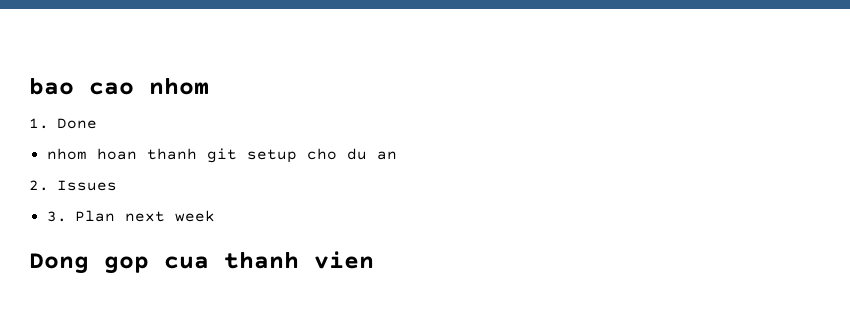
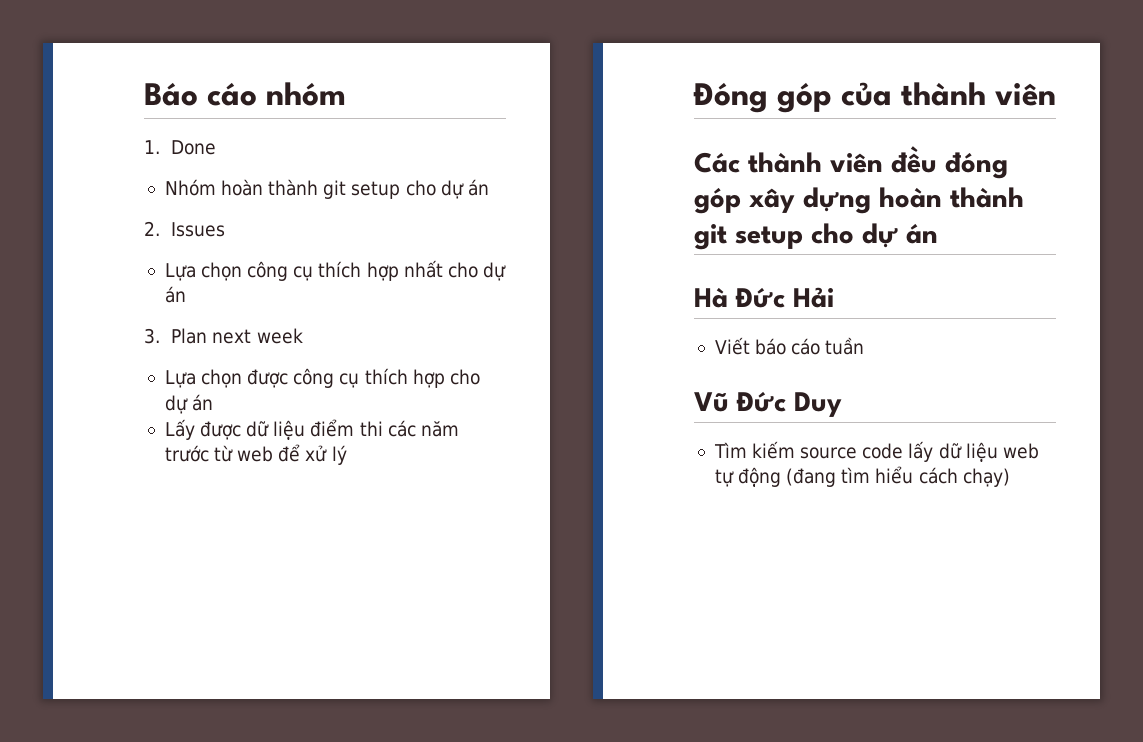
- bao cao nhom
+ Báo cáo nhóm
- nhom hoan thanh git setup cho du an
+ Nhóm hoàn thành git setup cho dự án
+ Lựa chọn công cụ thích hợp nhất cho dự án
  3. Plan next week
- Dong gop cua thanh vien
+ Lựa chọn được công cụ thích hợp cho dự án
+ Lấy được dữ liệu điểm thi các năm trước từ web để xử lý
+ Đóng góp của thành viên
+ Các thành viên đều đóng góp xây dựng hoàn thành git setup cho dự án
+ Hà Đức Hải
+ Viết báo cáo tuần
+ Vũ Đức Duy
+ Tìm kiếm source code lấy dữ liệu web tự động (đang tìm hiểu cách chạy)

